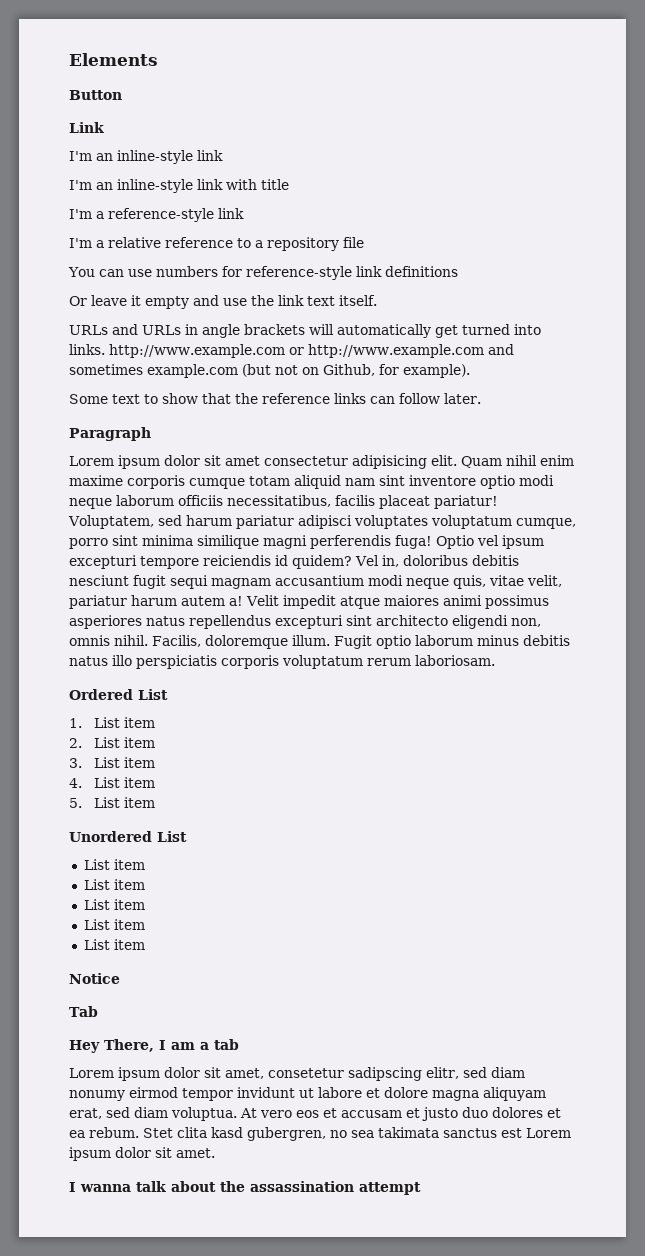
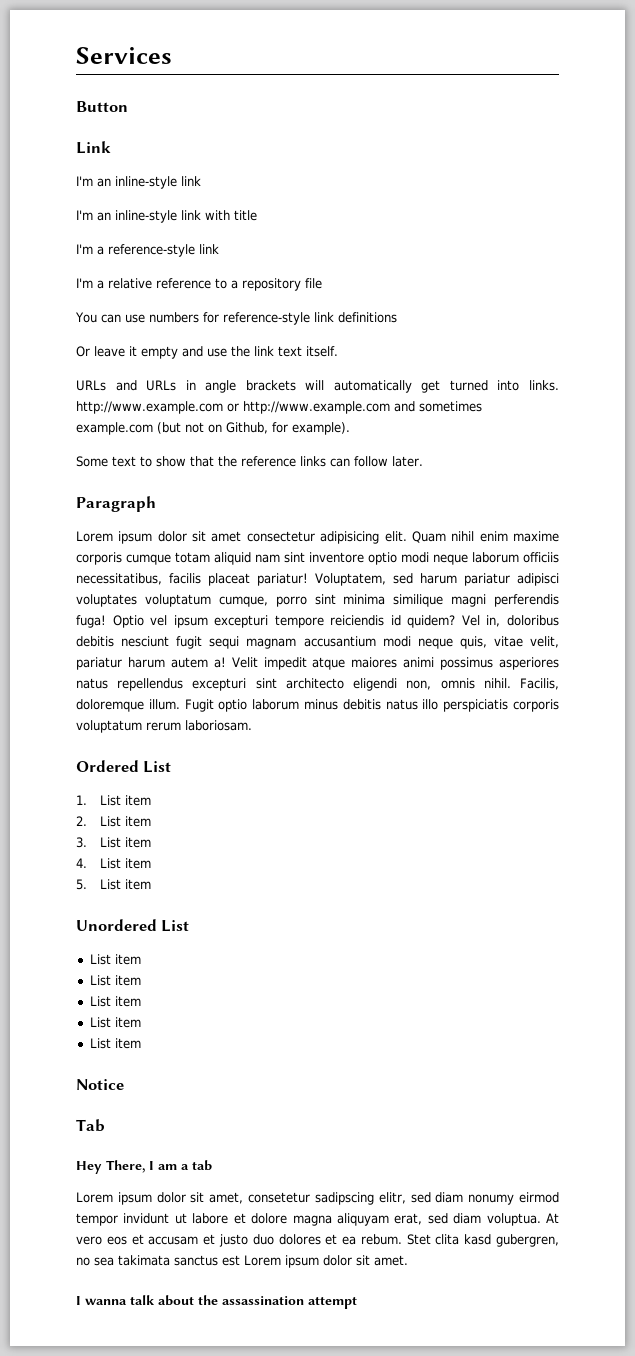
- Elements
+ Services

